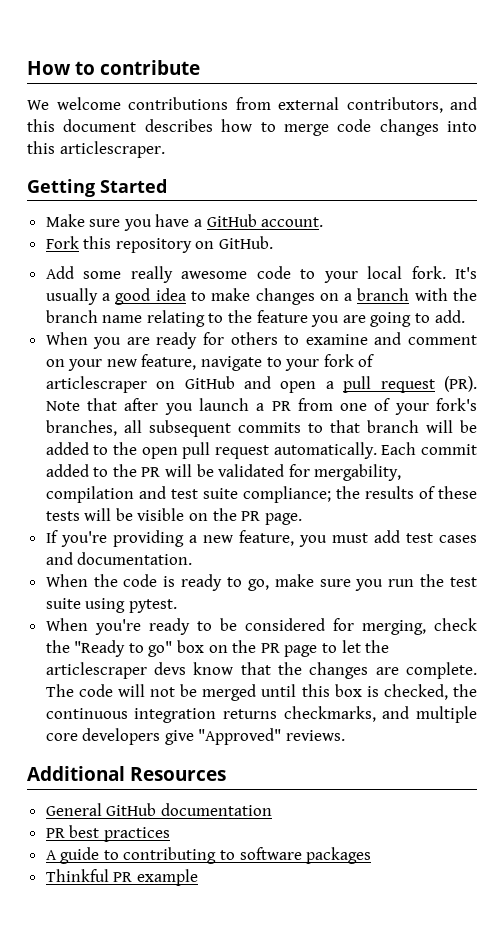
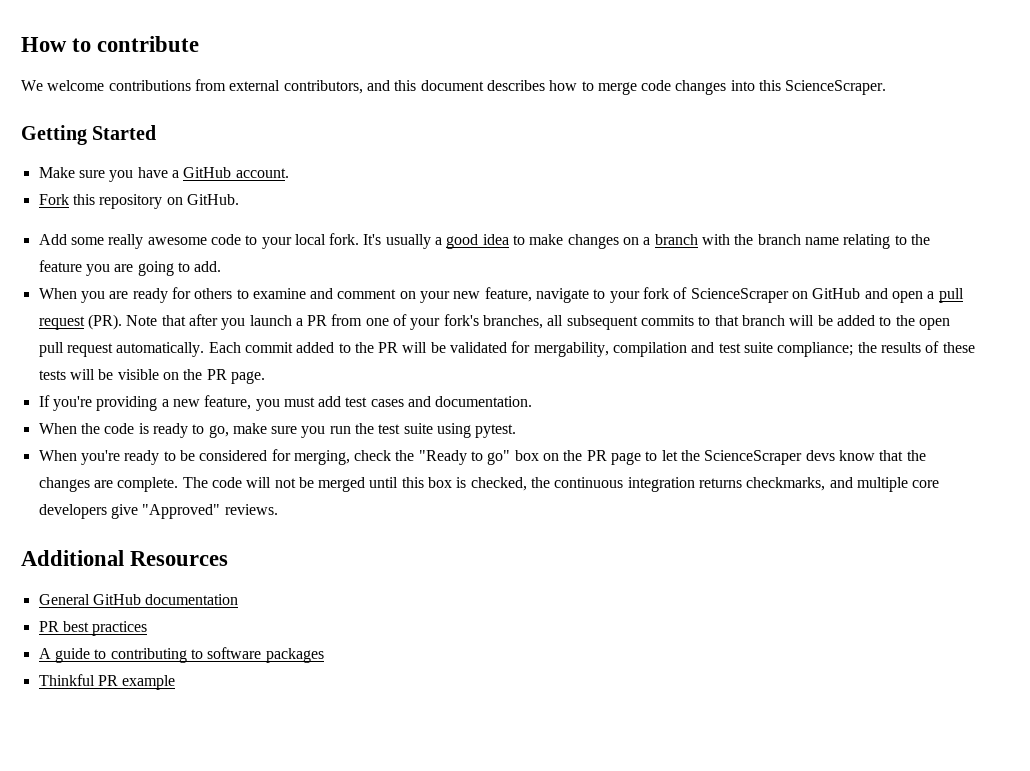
- We welcome contributions from external contributors, and this document describes how to merge code changes into this articlescraper.
+ We welcome contributions from external contributors, and this document describes how to merge code changes into this ScienceScraper.
- When you are ready for others to examine and comment on your new feature, navigate to your fork of articlescraper on GitHub and open a pull request (PR). Note that after you launch a PR from one of your fork's branches, all subsequent commits to that branch will be added to the open pull request automatically.
+ When you are ready for others to examine and comment on your new feature, navigate to your fork of ScienceScraper on GitHub and open a pull request (PR). Note that after you launch a PR from one of your fork's branches, all subsequent commits to that branch will be added to the open pull request automatically.
- When you're ready to be considered for merging, check the "Ready to go" box on the PR page to let the articlescraper devs know that the changes are complete.
+ When you're ready to be considered for merging, check the "Ready to go" box on the PR page to let the ScienceScraper devs know that the changes are complete.

